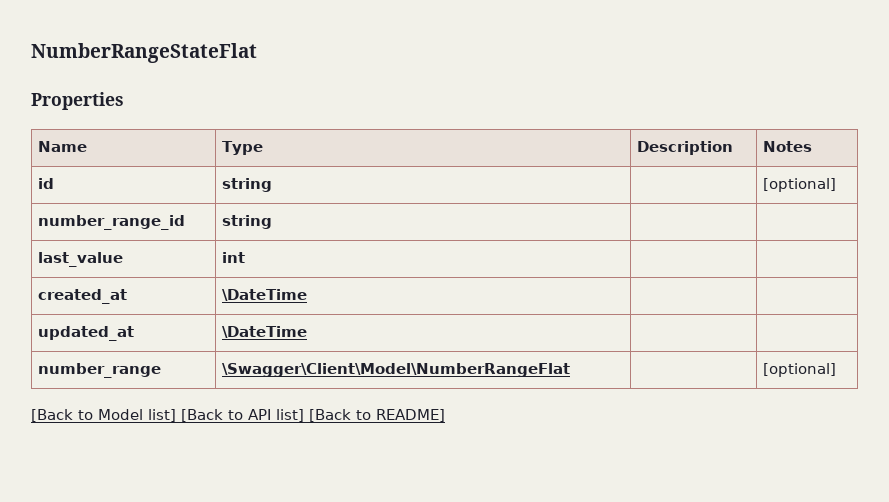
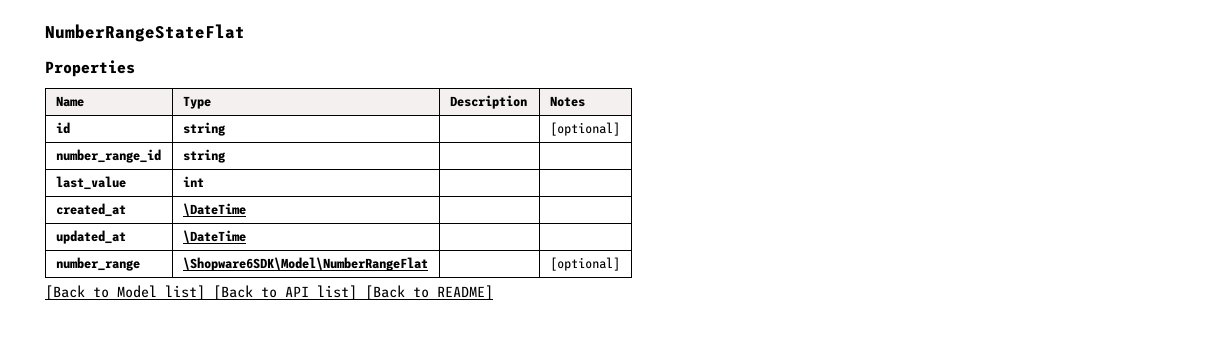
- number_range | \Swagger\Client\Model\NumberRangeFlat | | [optional]
+ number_range | \Shopware6SDK\Model\NumberRangeFlat | | [optional]

